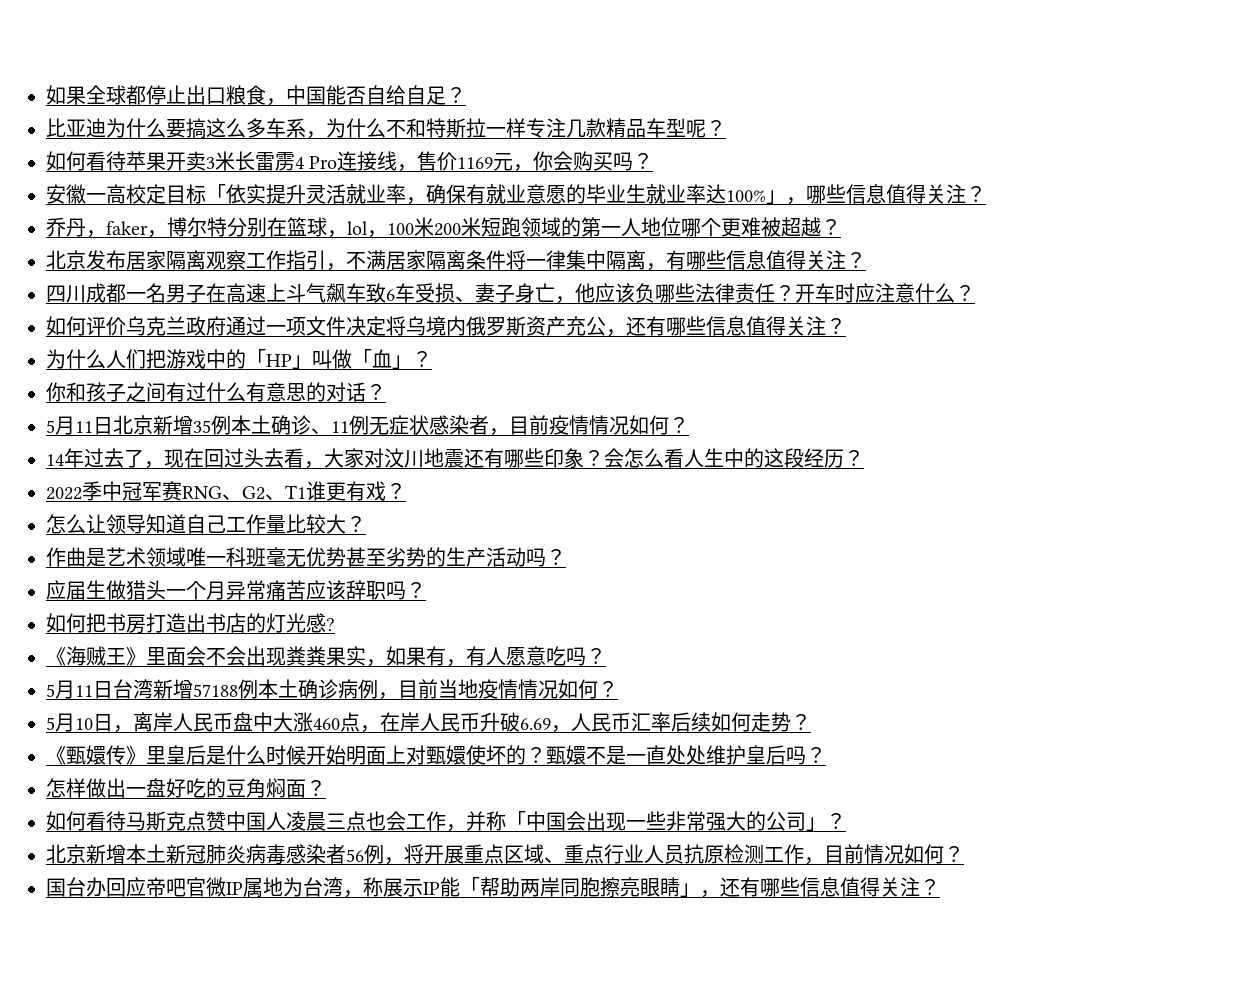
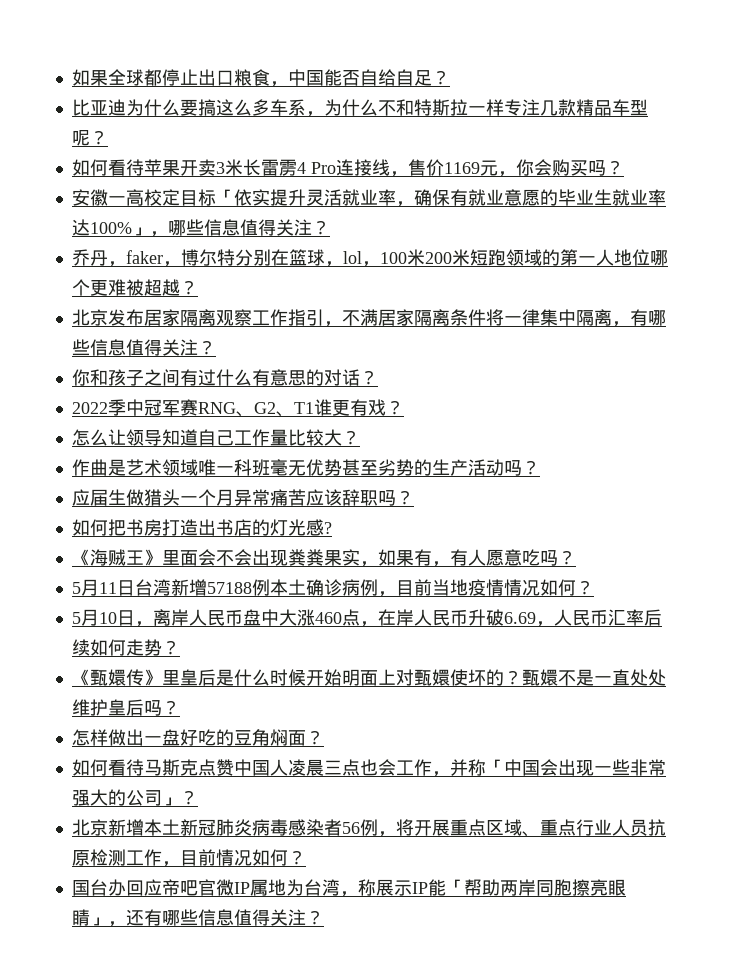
- 四川成都一名男子在高速上斗气飙车致6车受损、妻子身亡，他应该负哪些法律责任？开车时应注意什么？
- 如何评价乌克兰政府通过一项文件决定将乌境内俄罗斯资产充公，还有哪些信息值得关注？
- 为什么人们把游戏中的「HP」叫做「血」？
- 5月11日北京新增35例本土确诊、11例无症状感染者，目前疫情情况如何？
- 14年过去了，现在回过头去看，大家对汶川地震还有哪些印象？会怎么看人生中的这段经历？

